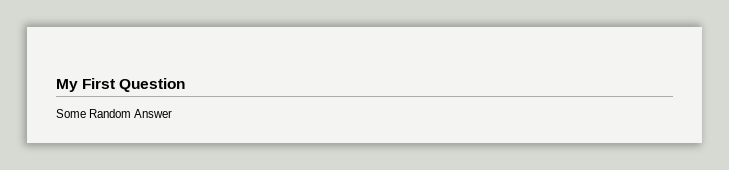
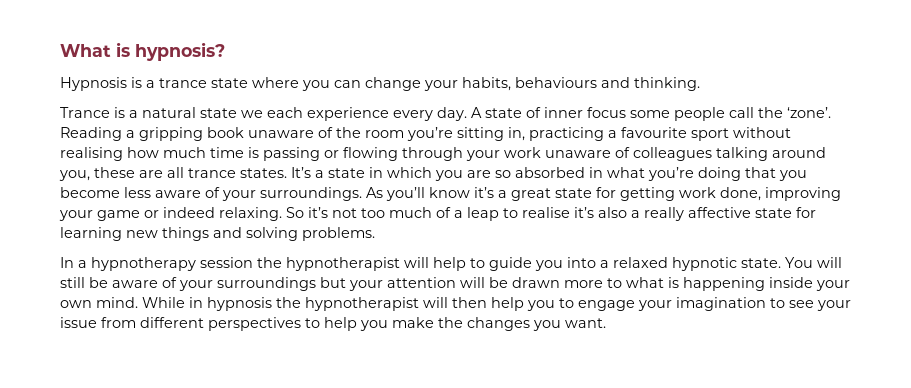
- My First Question
- Some Random Answer
+ What is hypnosis?
+ Hypnosis is a trance state where you can change your habits, behaviours and thinking.
+ Trance is a natural state we each experience every day. A state of inner focus some people call the ‘zone’. Reading a gripping book unaware of the room you’re sitting in, practicing a favourite sport without realising how much time is passing or flowing through your work unaware of colleagues talking around you, these are all trance states. It’s a state in which you are so absorbed in what you’re doing that you become less aware of your surroundings. As you’ll know it’s a great state for getting work done, improving your game or indeed relaxing. So it’s not too much of a leap to realise it’s also a really affective state for learning new things and solving problems.
+ In a hypnotherapy session the hypnotherapist will help to guide you into a relaxed hypnotic state. You will still be aware of your surroundings but your attention will be drawn more to what is happening inside your own mind. While in hypnosis the hypnotherapist will then help you to engage your imagination to see your issue from different perspectives to help you make the changes you want.

